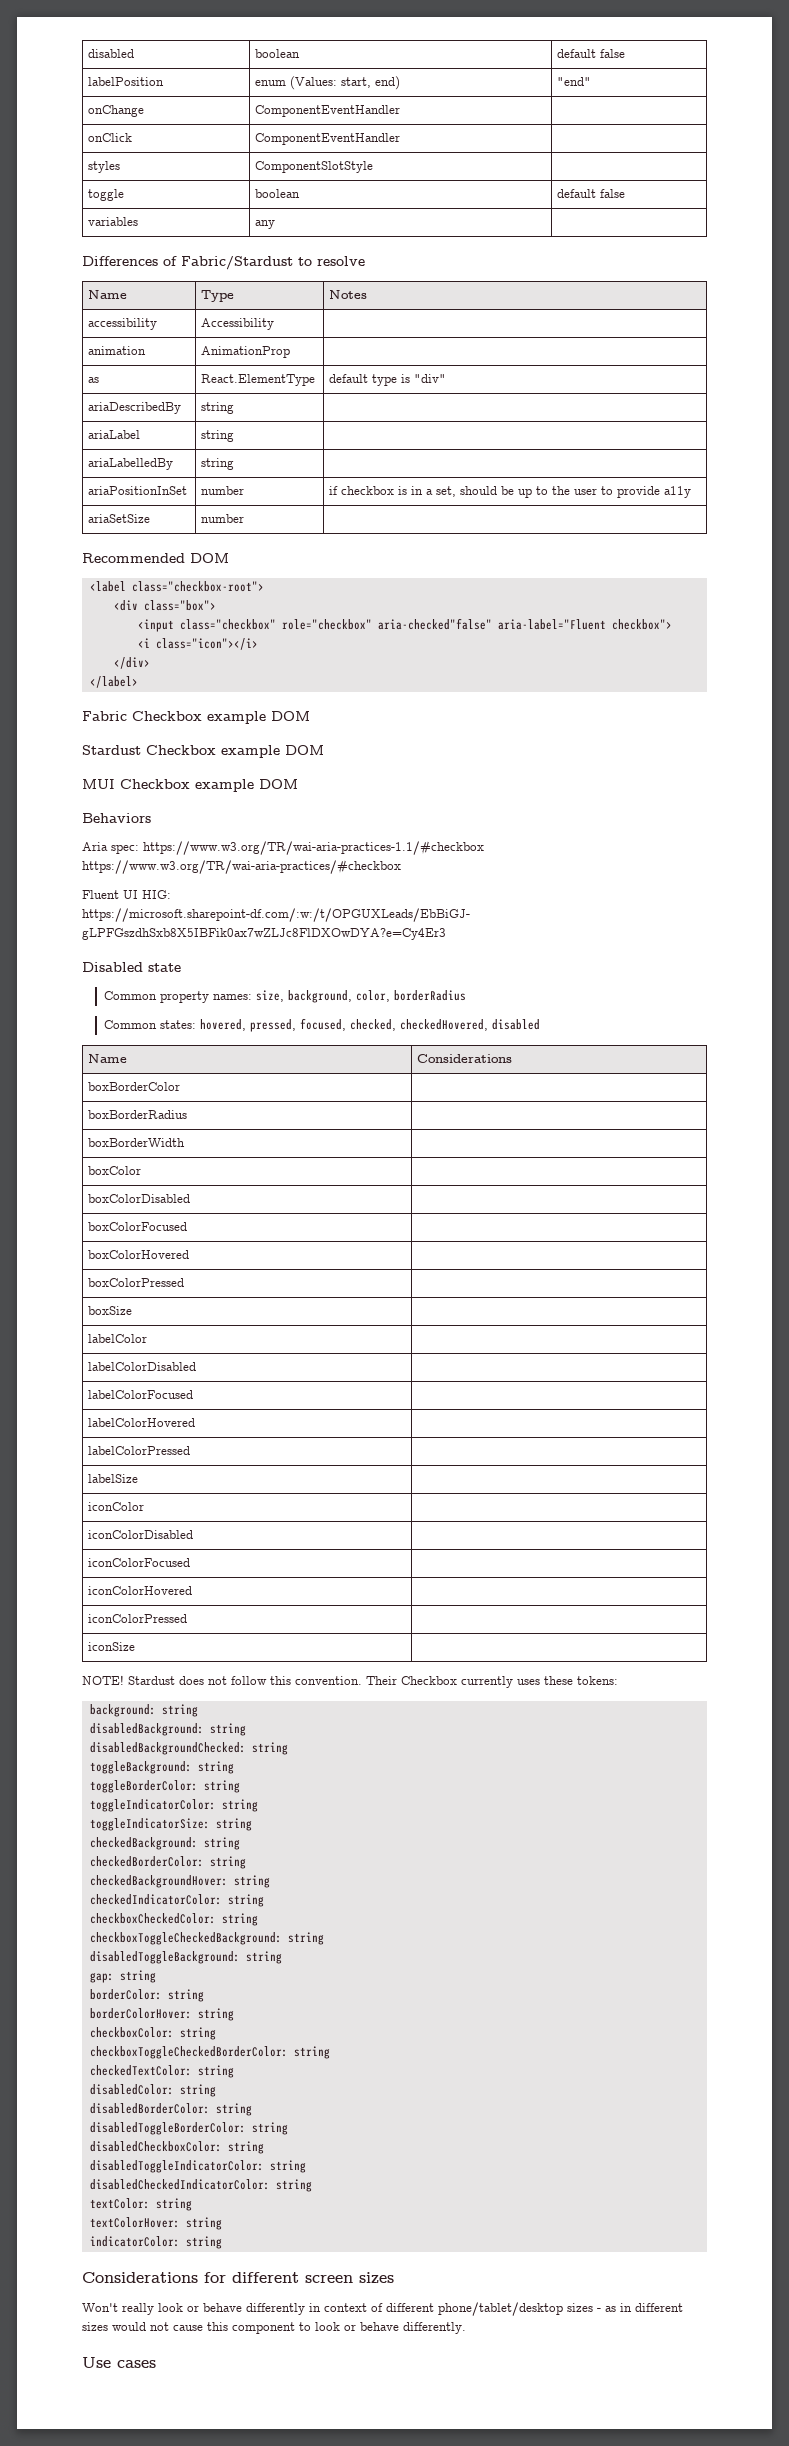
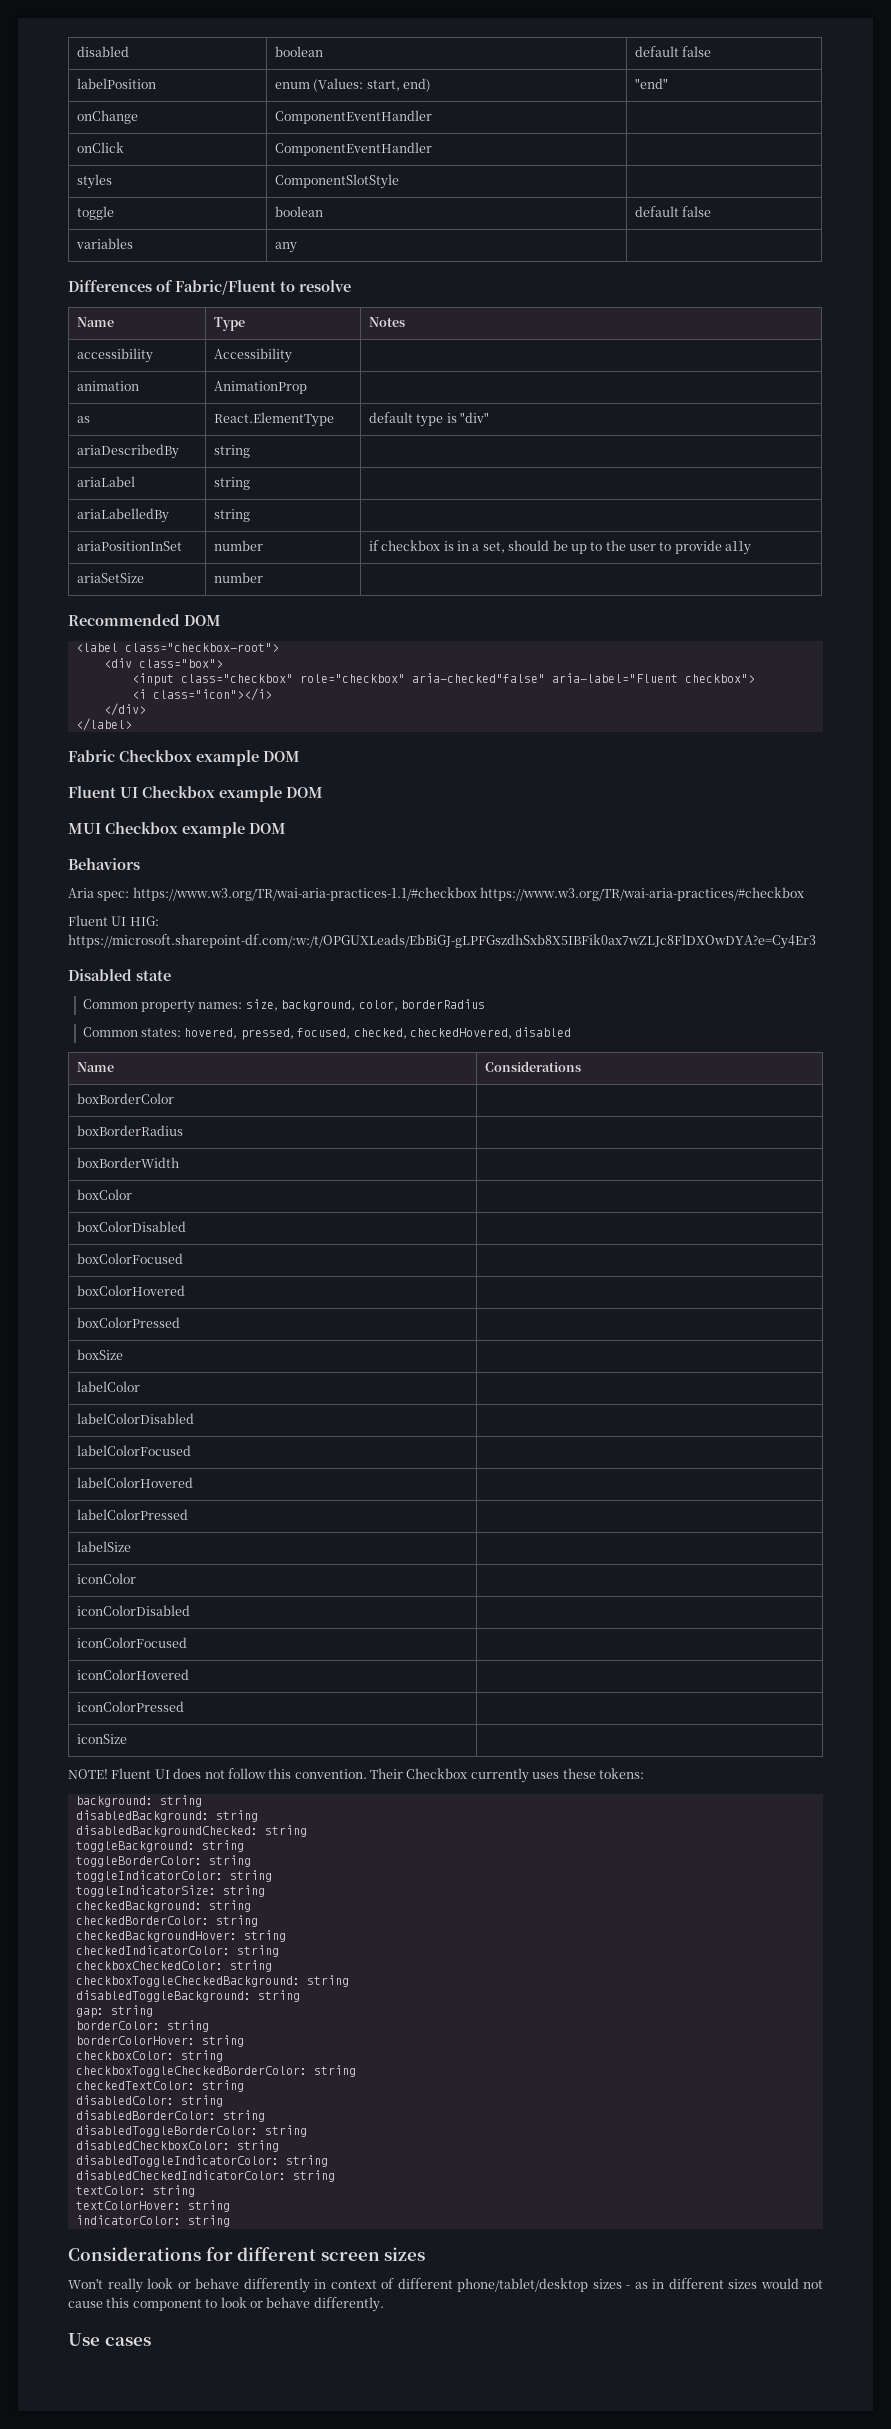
- Differences of Fabric/Stardust to resolve
+ Differences of Fabric/Fluent to resolve
- Stardust Checkbox example DOM
+ Fluent UI Checkbox example DOM
- Stardust does not follow this convention.
+ Fluent UI does not follow this convention.

